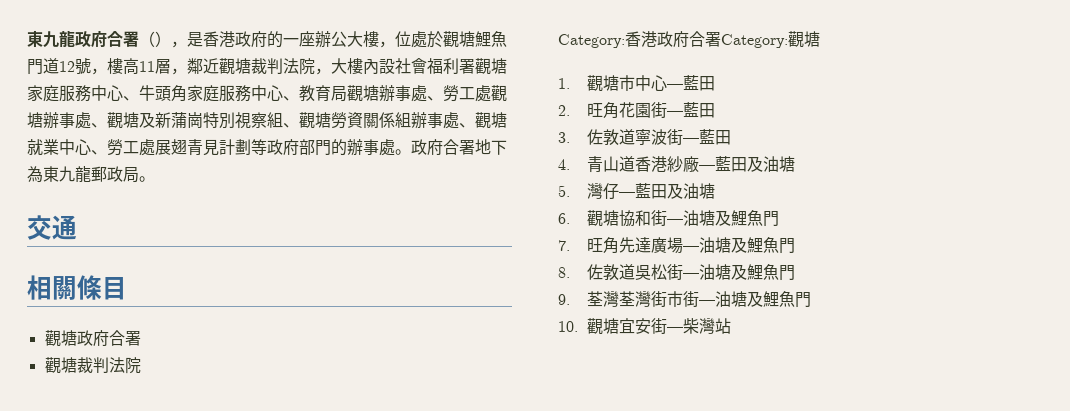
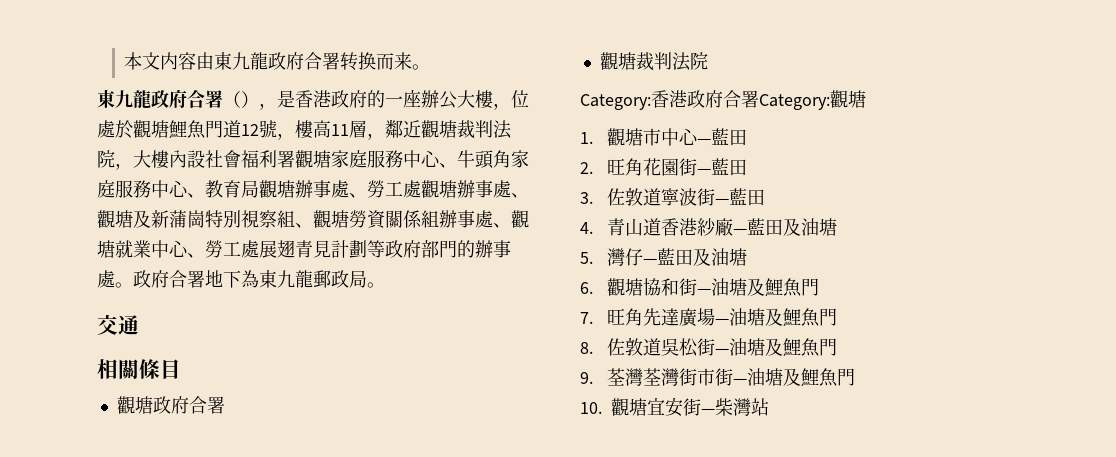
+ 本文内容由東九龍政府合署转换而来。

